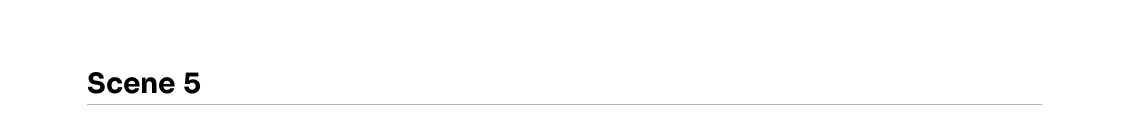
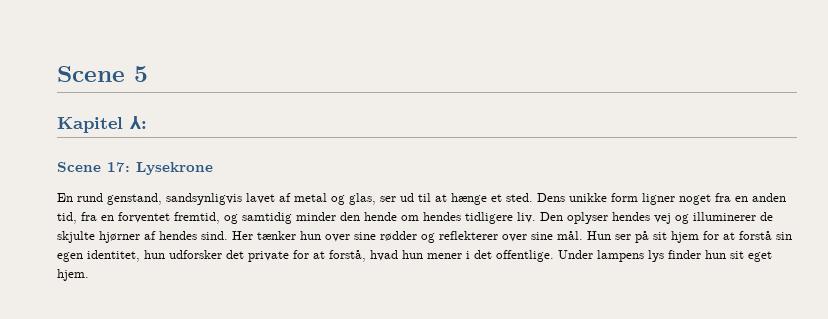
+ Kapitel ⅄:
+ Scene 17: Lysekrone
+ En rund genstand, sandsynligvis lavet af metal og glas, ser ud til at hænge et sted. Dens unikke form ligner noget fra en anden tid, fra en forventet fremtid, og samtidig minder den hende om hendes tidligere liv. Den oplyser hendes vej og illuminerer de skjulte hjørner af hendes sind. Her tænker hun over sine rødder og reflekterer over sine mål. Hun ser på sit hjem for at forstå sin egen identitet, hun udforsker det private for at forstå, hvad hun mener i det offentlige. Under lampens lys finder hun sit eget hjem.

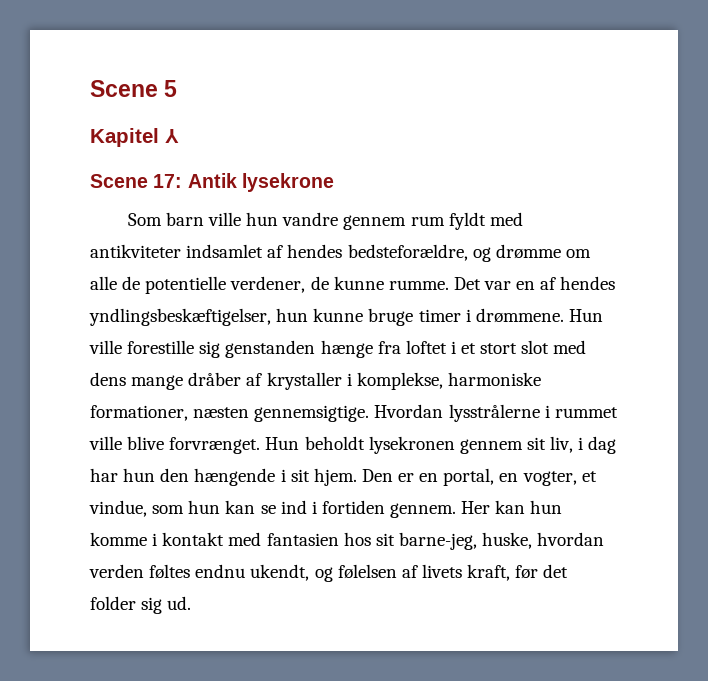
- Kapitel ⅄:
+ Kapitel ⅄
- Scene 17: Lysekrone
- En rund genstand, sandsynligvis lavet af metal og glas, ser ud til at hænge et sted. Dens unikke form ligner noget fra en anden tid, fra en forventet fremtid, og samtidig minder den hende om hendes tidligere liv. Den oplyser hendes vej og illuminerer de skjulte hjørner af hendes sind. Her tænker hun over sine rødder og reflekterer over sine mål. Hun ser på sit hjem for at forstå sin egen identitet, hun udforsker det private for at forstå, hvad hun mener i det offentlige. Under lampens lys finder hun sit eget hjem.
+ Scene 17: Antik lysekrone
+ Som barn ville hun vandre gennem rum fyldt med antikviteter indsamlet af hendes bedsteforældre, og drømme om alle de potentielle verdener, de kunne rumme. Det var en af hendes yndlingsbeskæftigelser, hun kunne bruge timer i drømmene. Hun ville forestille sig genstanden hænge fra loftet i et stort slot med dens mange dråber af krystaller i komplekse, harmoniske formationer, næsten gennemsigtige. Hvordan lysstrålerne i rummet ville blive forvrænget. Hun beholdt lysekronen gennem sit liv, i dag har hun den hængende i sit hjem. Den er en portal, en vogter, et vindue, som hun kan se ind i fortiden gennem. Her kan hun komme i kontakt med fantasien hos sit barne-jeg, huske, hvordan verden føltes endnu ukendt, og følelsen af livets kraft, før det folder sig ud.

